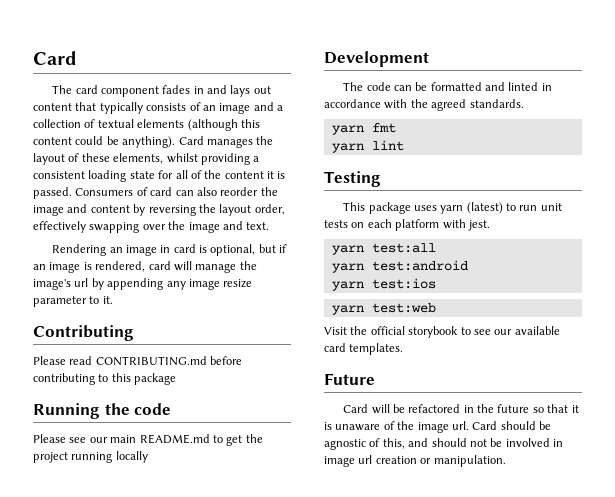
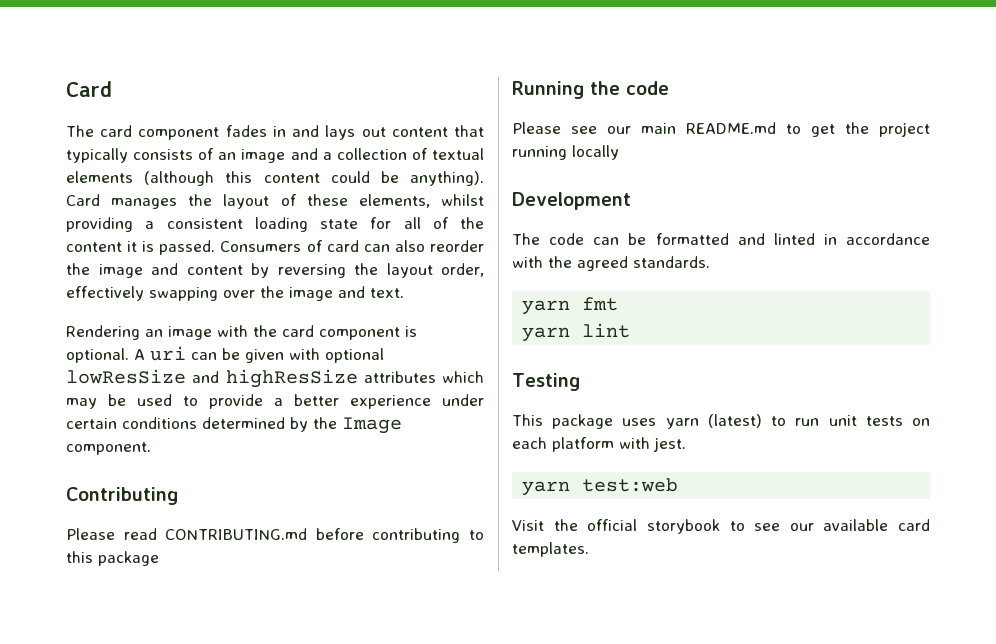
- Rendering an image in card is optional, but if an image is rendered, card will manage the image's url by appending any image resize parameter to it.
+ Rendering an image with the card component is optional. A uri can be given with optional lowResSize and highResSize attributes which may be used to provide a better experience under certain conditions determined by the Image component.
- yarn test:all
- yarn test:android
- yarn test:ios
- Future
- Card will be refactored in the future so that it is unaware of the image url. Card should be agnostic of this, and should not be involved in image url creation or manipulation.

